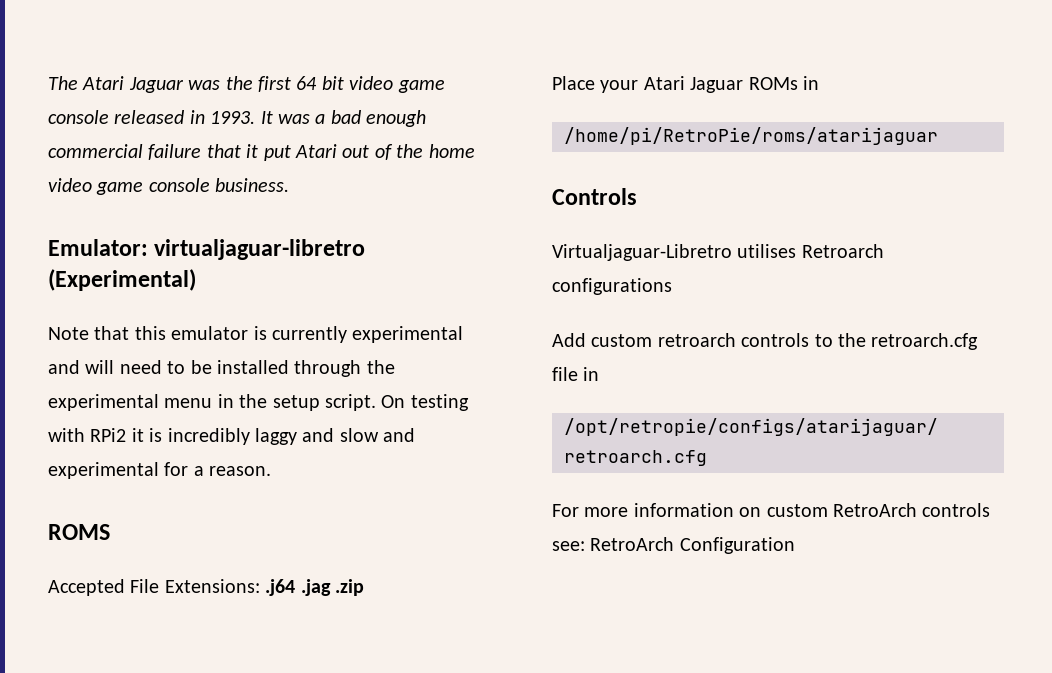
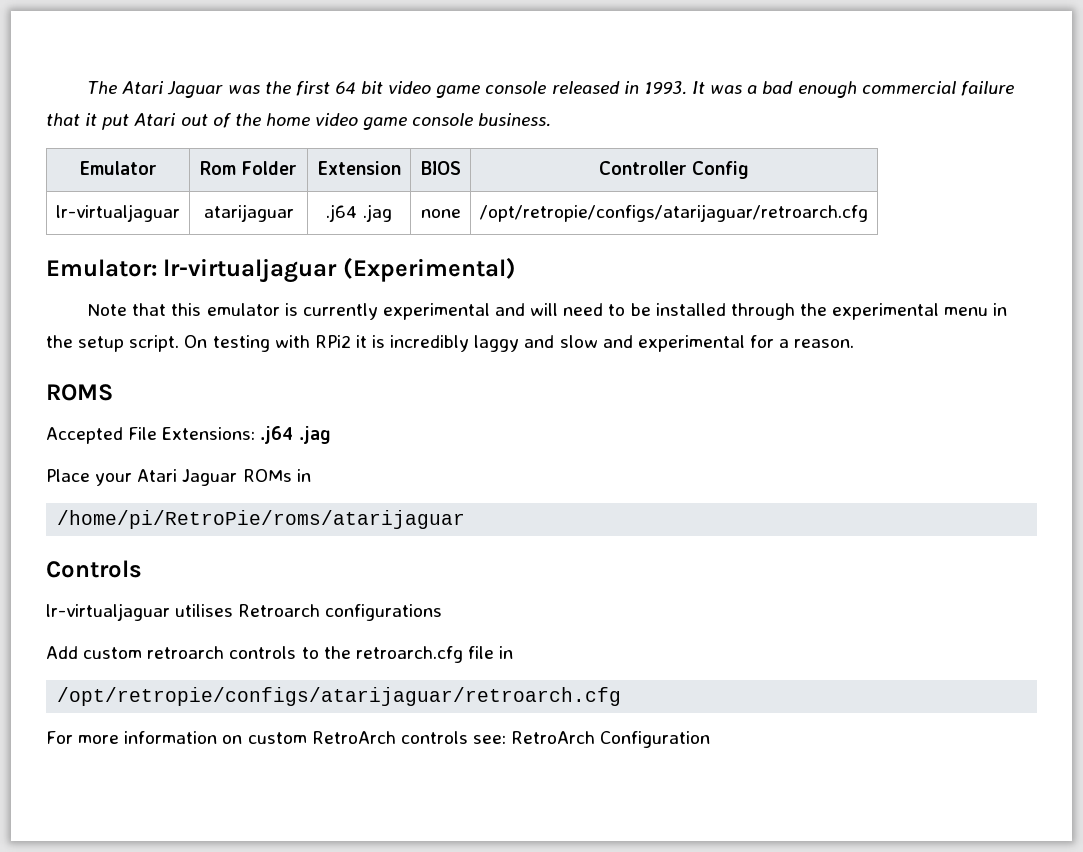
+ Emulator | Rom Folder | Extension | BIOS | Controller Config
+ lr-virtualjaguar | atarijaguar | .j64 .jag | none | /opt/retropie/configs/atarijaguar/retroarch.cfg
- Emulator: virtualjaguar-libretro (Experimental)
+ Emulator: lr-virtualjaguar (Experimental)
- Accepted File Extensions: .j64 .jag .zip
+ Accepted File Extensions: .j64 .jag
- Virtualjaguar-Libretro utilises Retroarch configurations
+ lr-virtualjaguar utilises Retroarch configurations

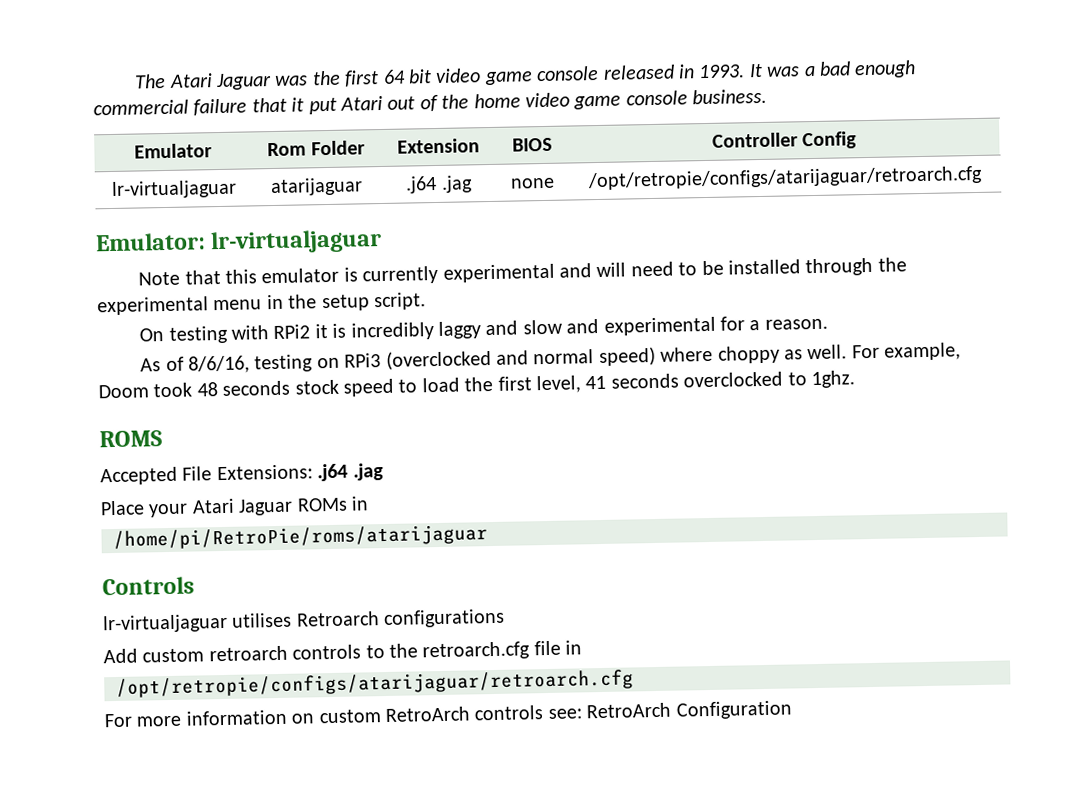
- Emulator: lr-virtualjaguar (Experimental)
+ Emulator: lr-virtualjaguar
- Note that this emulator is currently experimental and will need to be installed through the experimental menu in the setup script. On testing with RPi2 it is incredibly laggy and slow and experimental for a reason.
+ Note that this emulator is currently experimental and will need to be installed through the experimental menu in the setup script.
+ On testing with RPi2 it is incredibly laggy and slow and experimental for a reason.
+ As of 8/6/16, testing on RPi3 (overclocked and normal speed) where choppy as well. For example, Doom took 48 seconds stock speed to load the first level, 41 seconds overclocked to 1ghz.

